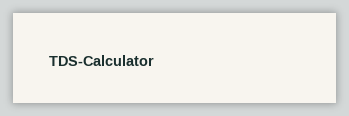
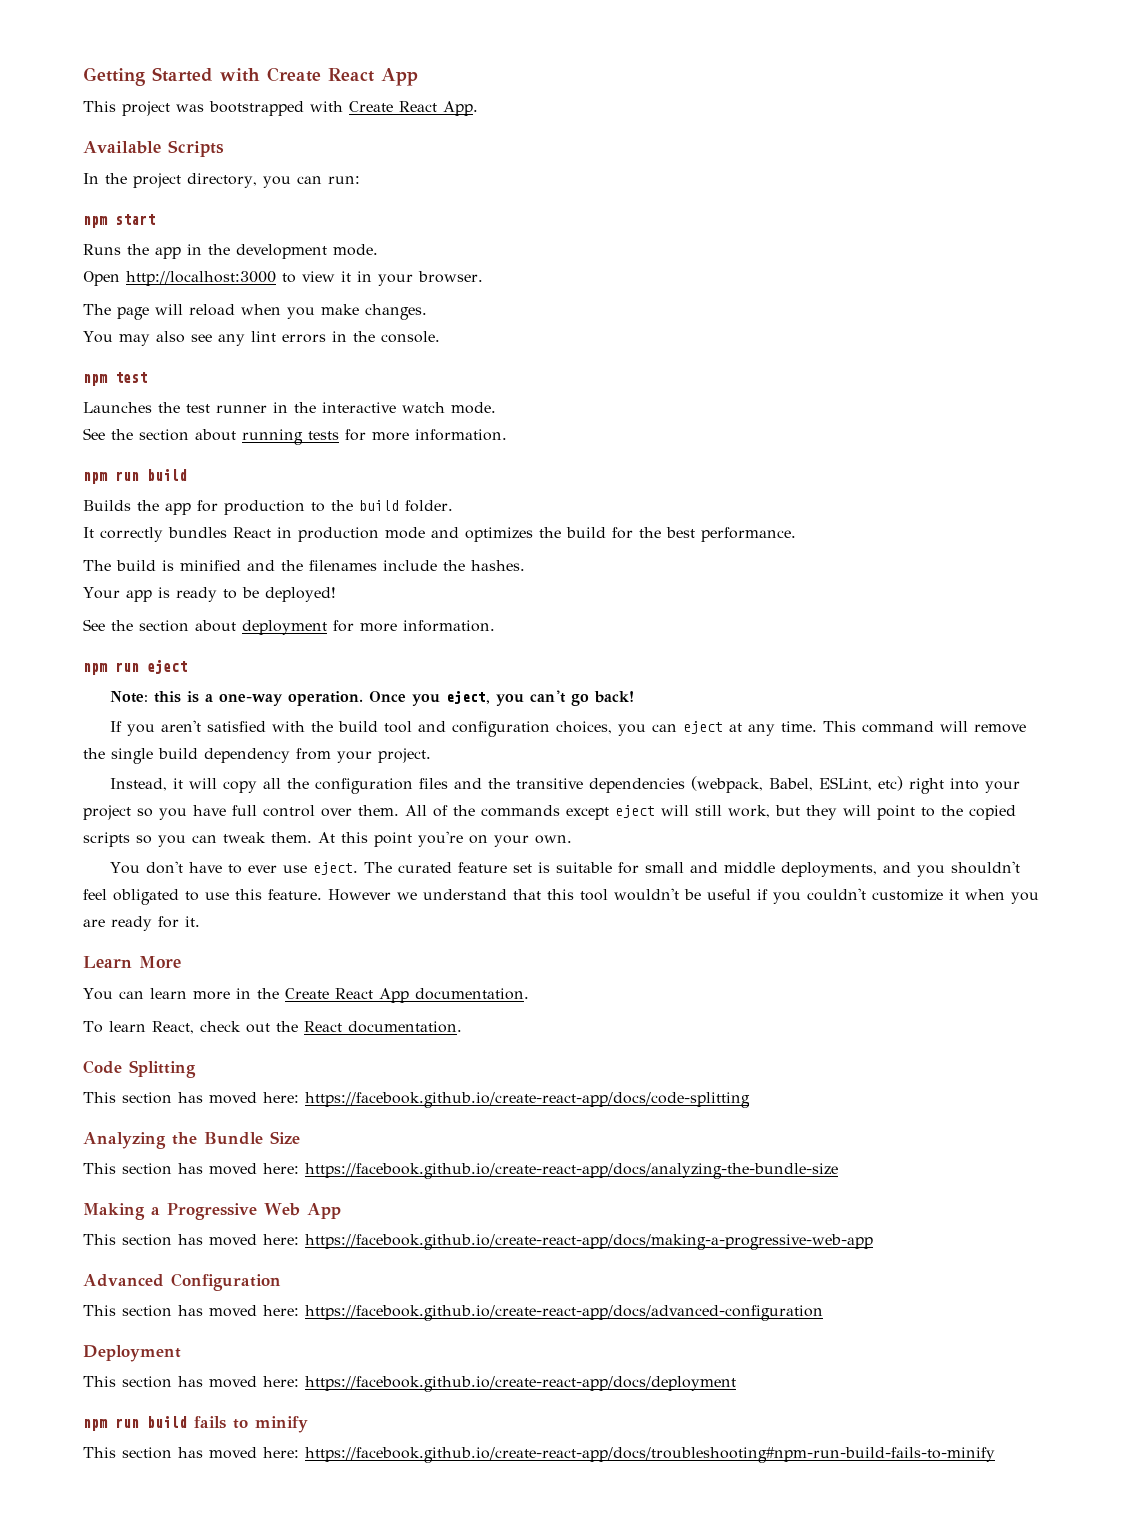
- TDS-Calculator
+ Getting Started with Create React App
+ This project was bootstrapped with Create React App.
+ Available Scripts
+ In the project directory, you can run:
+ npm start
+ Runs the app in the development mode.
+ Open http://localhost:3000 to view it in your browser.
+ The page will reload when you make changes.
+ You may also see any lint errors in the console.
+ npm test
+ Launches the test runner in the interactive watch mode.
+ See the section about running tests for more information.
+ npm run build
+ Builds the app for production to the build folder.
+ It correctly bundles React in production mode and optimizes the build for the best performance.
+ The build is minified and the filenames include the hashes.
+ Your app is ready to be deployed!
+ See the section about deployment for more information.
+ npm run eject
+ Note: this is a one-way operation. Once you eject, you can't go back!
+ If you aren't satisfied with the build tool and configuration choices, you can eject at any time. This command will remove the single build dependency from your project.
+ Instead, it will copy all the configuration files and the transitive dependencies (webpack, Babel, ESLint, etc) right into your project so you have full control over them. All of the commands except eject will still work, but they will point to the copied scripts so you can tweak them. At this point you're on your own.
+ You don't have to ever use eject. The curated feature set is suitable for small and middle deployments, and you shouldn't feel obligated to use this feature. However we understand that this tool wouldn't be useful if you couldn't customize it when you are ready for it.
+ Learn More
+ You can learn more in the Create React App documentation.
+ To learn React, check out the React documentation.
+ Code Splitting
+ This section has moved here: https://facebook.github.io/create-react-app/docs/code-splitting
+ Analyzing the Bundle Size
+ This section has moved here: https://facebook.github.io/create-react-app/docs/analyzing-the-bundle-size
+ Making a Progressive Web App
+ This section has moved here: https://facebook.github.io/create-react-app/docs/making-a-progressive-web-app
+ Advanced Configuration
+ This section has moved here: https://facebook.github.io/create-react-app/docs/advanced-configuration
+ Deployment
+ This section has moved here: https://facebook.github.io/create-react-app/docs/deployment
+ npm run build fails to minify
+ This section has moved here: https://facebook.github.io/create-react-app/docs/troubleshooting#npm-run-build-fails-to-minify

